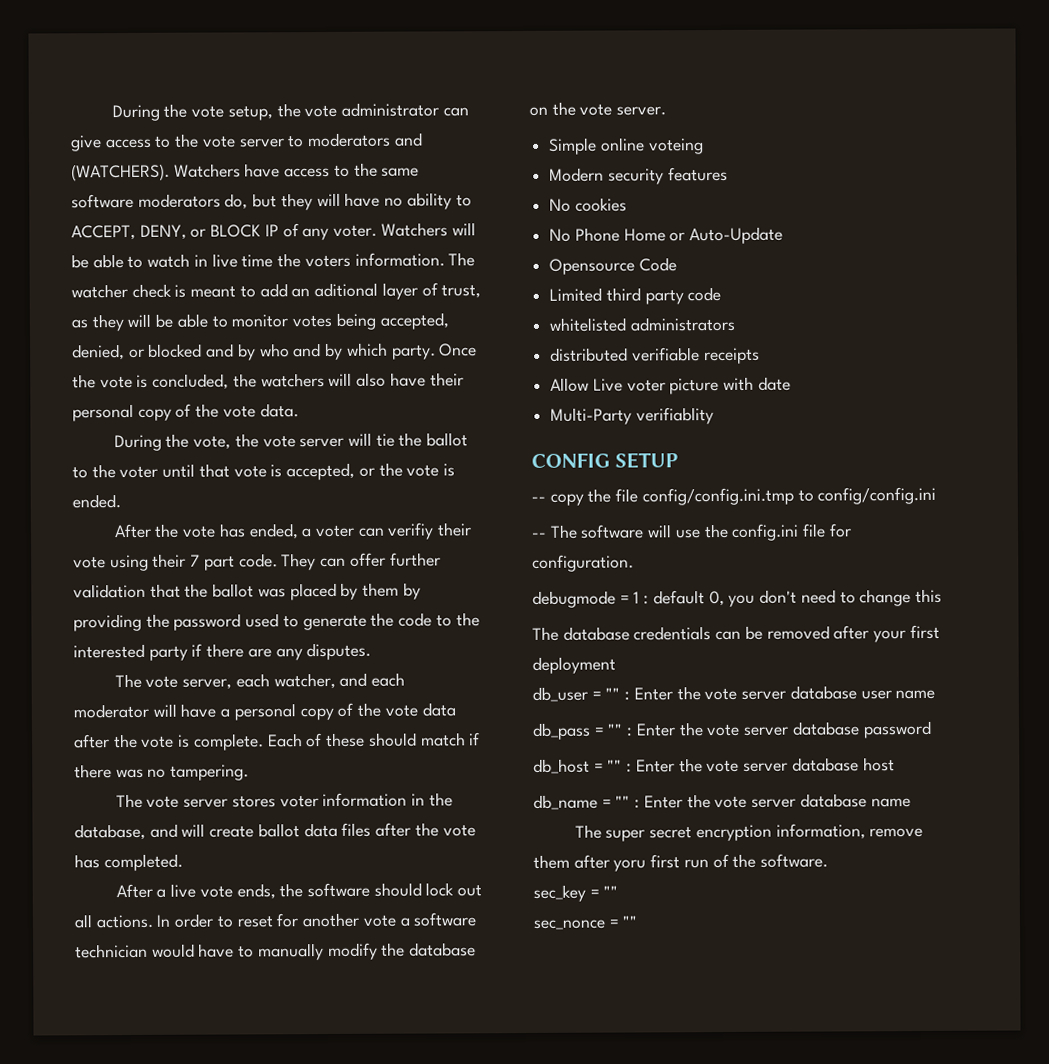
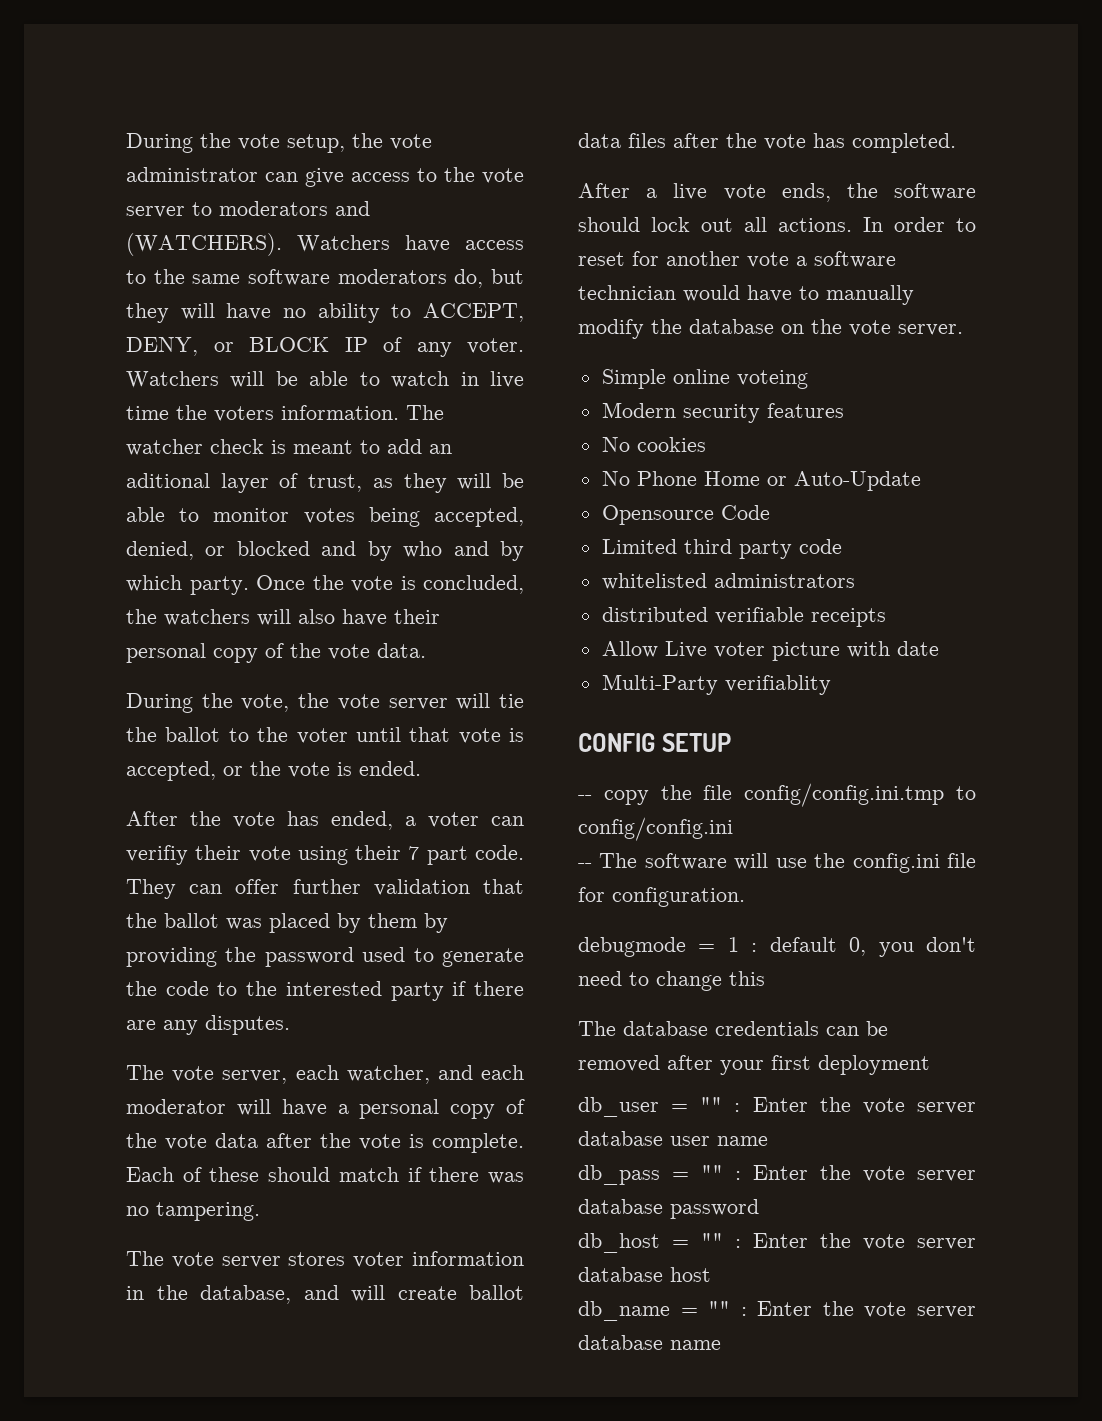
- The super secret encryption information, remove them after yoru first run of the software.
- sec_key = ""
- sec_nonce = ""

